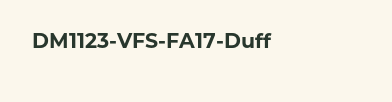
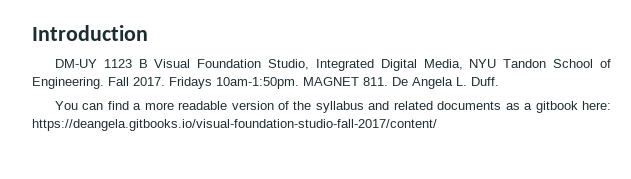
- DM1123-VFS-FA17-Duff
+ Introduction
+ DM-UY 1123 B Visual Foundation Studio, Integrated Digital Media, NYU Tandon School of Engineering. Fall 2017. Fridays 10am-1:50pm. MAGNET 811. De Angela L. Duff.
+ You can find a more readable version of the syllabus and related documents as a gitbook here: https://deangela.gitbooks.io/visual-foundation-studio-fall-2017/content/

